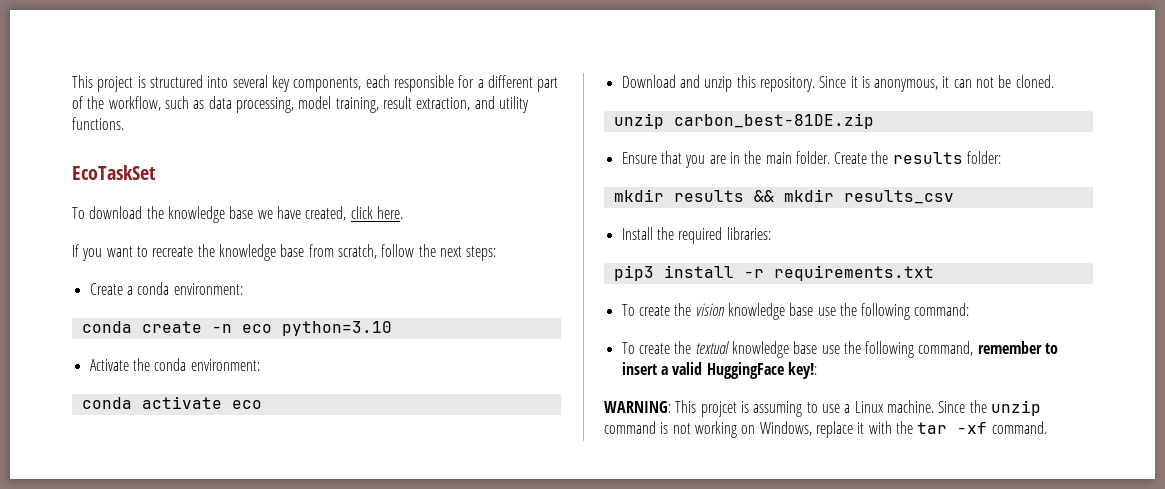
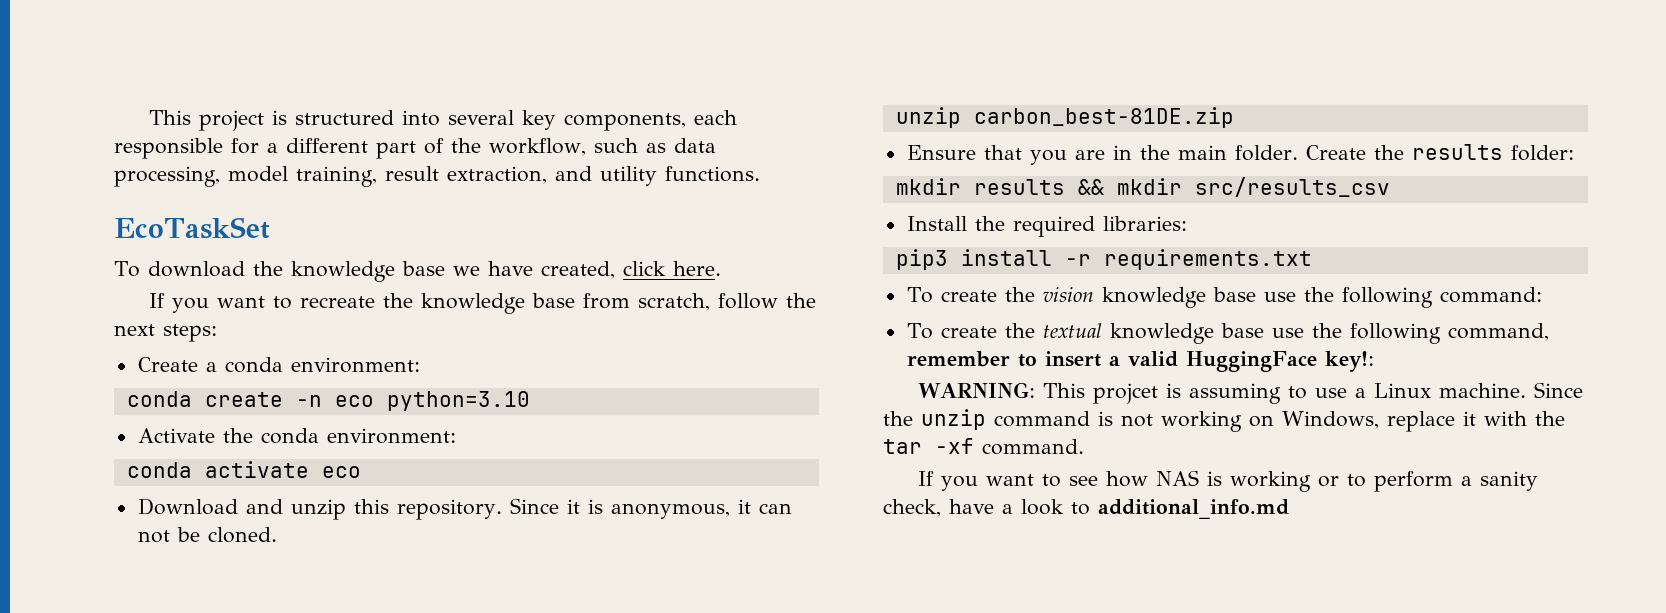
- mkdir results && mkdir results_csv
+ mkdir results && mkdir src/results_csv
+ If you want to see how NAS is working or to perform a sanity check, have a look to additional_info.md

